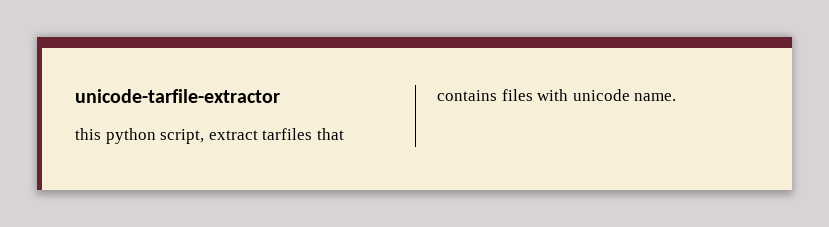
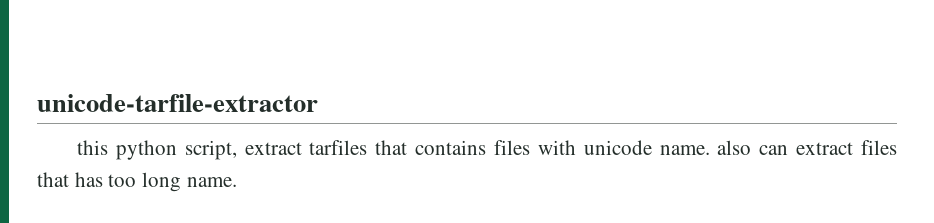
- this python script, extract tarfiles that contains files with unicode name.
+ this python script, extract tarfiles that contains files with unicode name. also can extract files that has too long name.

